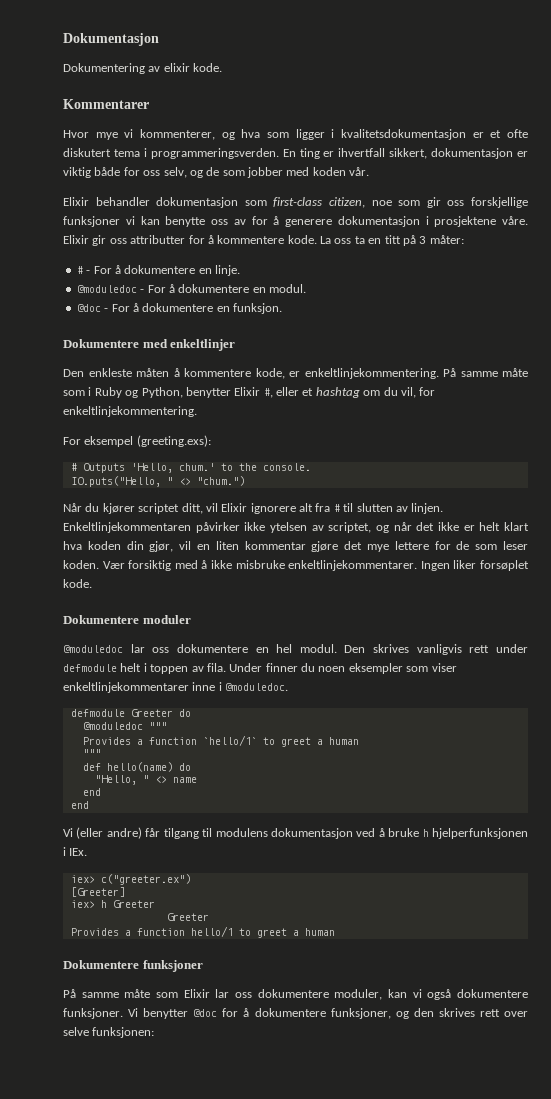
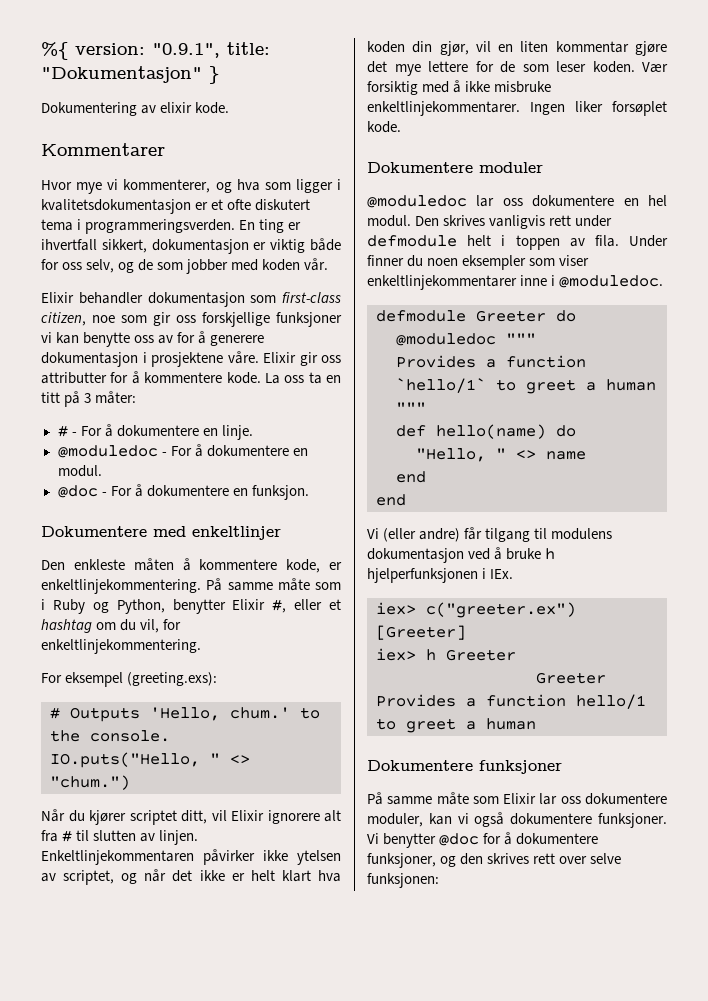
- Dokumentasjon
+ %{ version: "0.9.1", title: "Dokumentasjon" }

